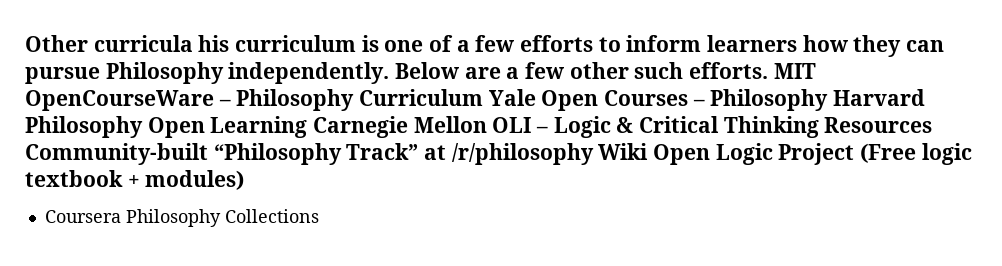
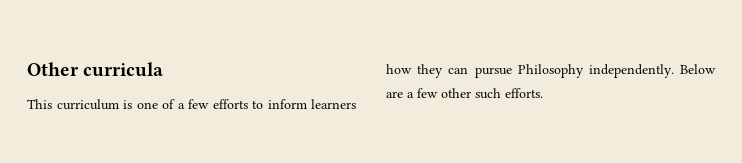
- Other curricula his curriculum is one of a few efforts to inform learners how they can pursue Philosophy independently.
+ Other curricula
+ This curriculum is one of a few efforts to inform learners how they can pursue Philosophy independently.
- MIT OpenCourseWare – Philosophy Curriculum Yale Open Courses – Philosophy Harvard Philosophy Open Learning Carnegie Mellon OLI – Logic & Critical Thinking Resources Community-built “Philosophy Track” at /r/philosophy Wiki Open Logic Project (Free logic textbook + modules)
- Coursera Philosophy Collections

